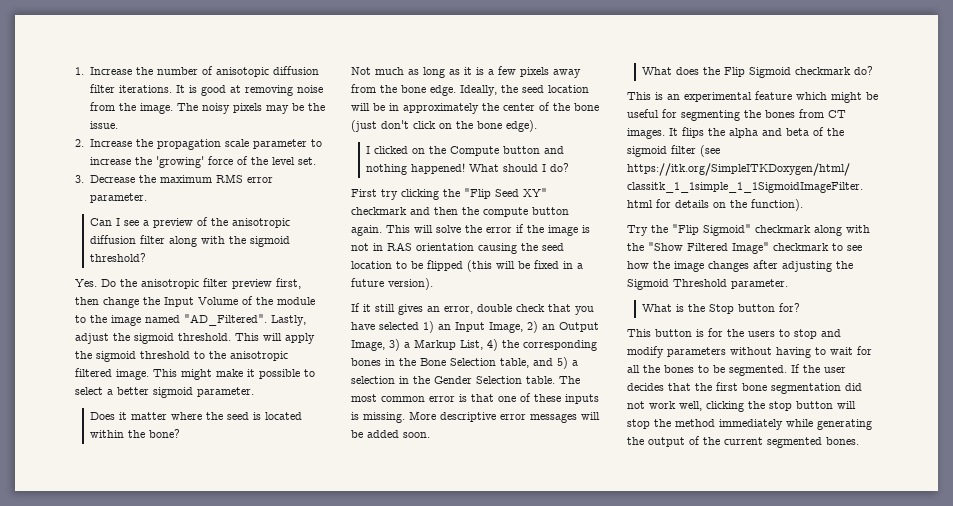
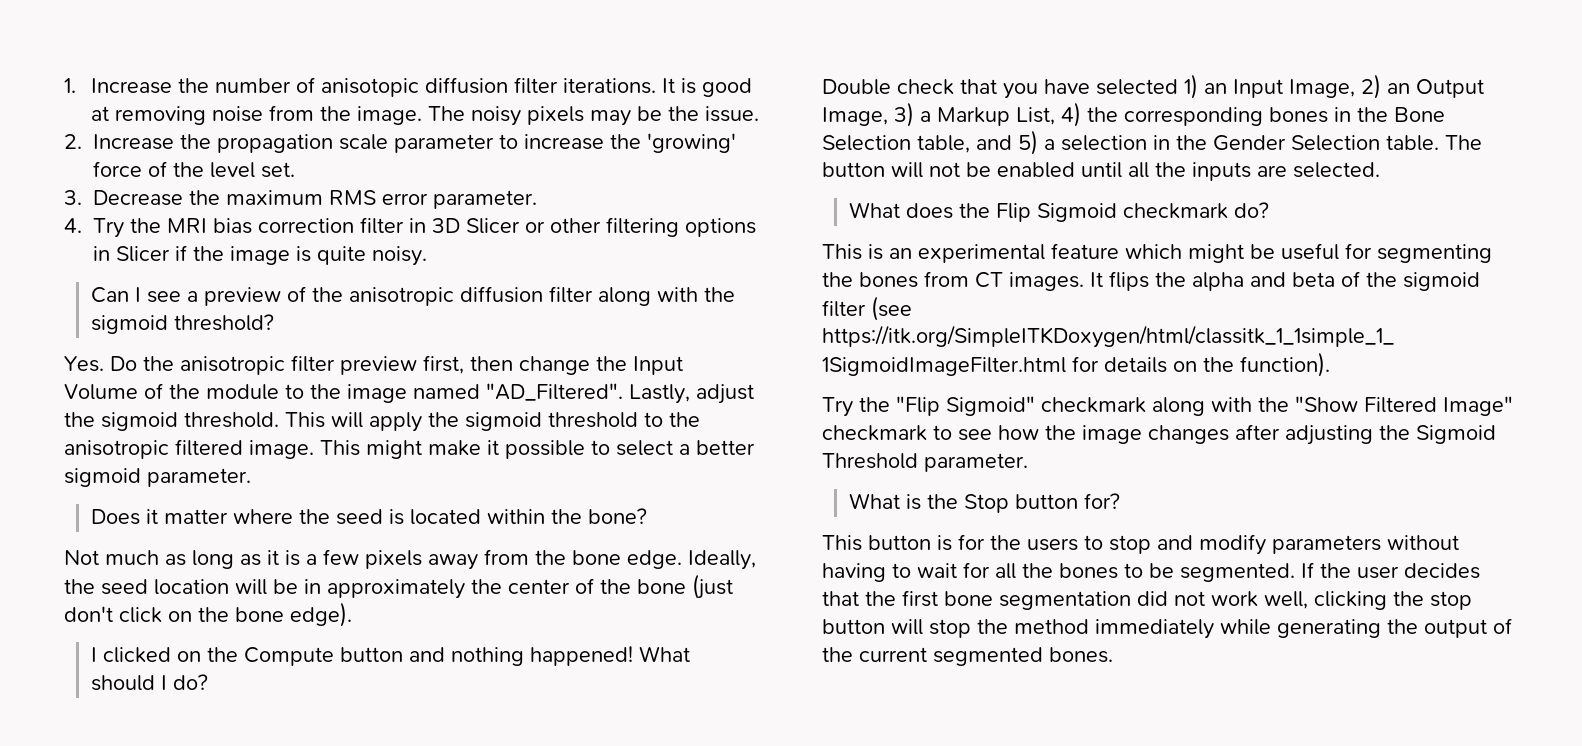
+ 4. Try the MRI bias correction filter in 3D Slicer or other filtering options in Slicer if the image is quite noisy.
- First try clicking the "Flip Seed XY" checkmark and then the compute button again. This will solve the error if the image is not in RAS orientation causing the seed location to be flipped (this will be fixed in a future version).
- If it still gives an error, double check that you have selected 1) an Input Image, 2) an Output Image, 3) a Markup List, 4) the corresponding bones in the Bone Selection table, and 5) a selection in the Gender Selection table.
+ Double check that you have selected 1) an Input Image, 2) an Output Image, 3) a Markup List, 4) the corresponding bones in the Bone Selection table, and 5) a selection in the Gender Selection table.
- The most common error is that one of these inputs is missing. More descriptive error messages will be added soon.
+ The button will not be enabled until all the inputs are selected.

